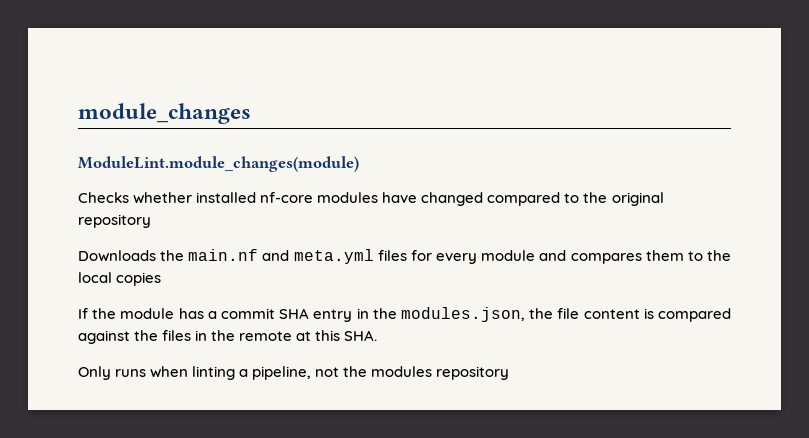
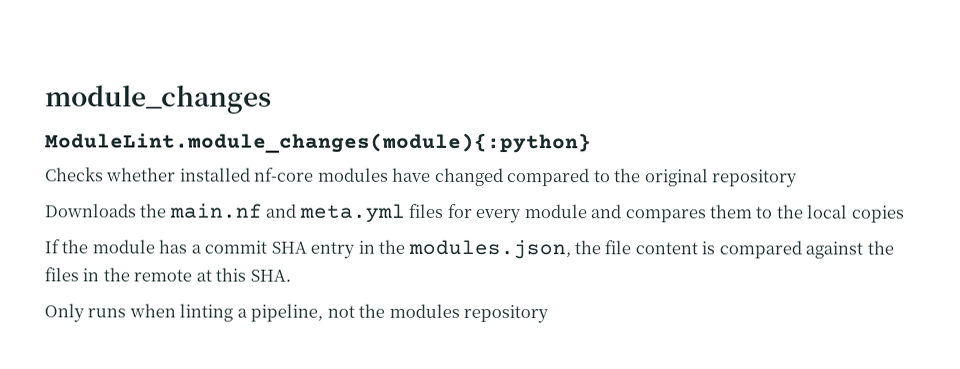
- ModuleLint.module_changes(module)
+ ModuleLint.module_changes(module){:python}

